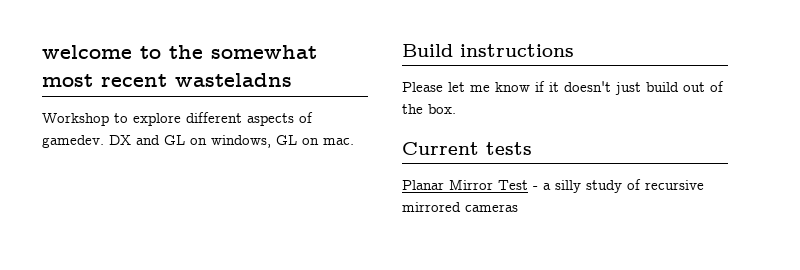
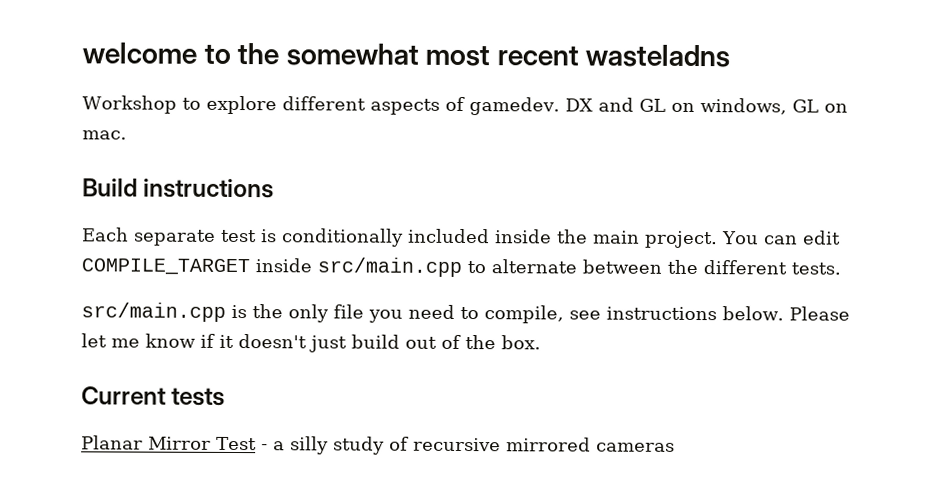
+ Each separate test is conditionally included inside the main project. You can edit COMPILE_TARGET inside src/main.cpp to alternate between the different tests.
+ src/main.cpp is the only file you need to compile, see instructions below.

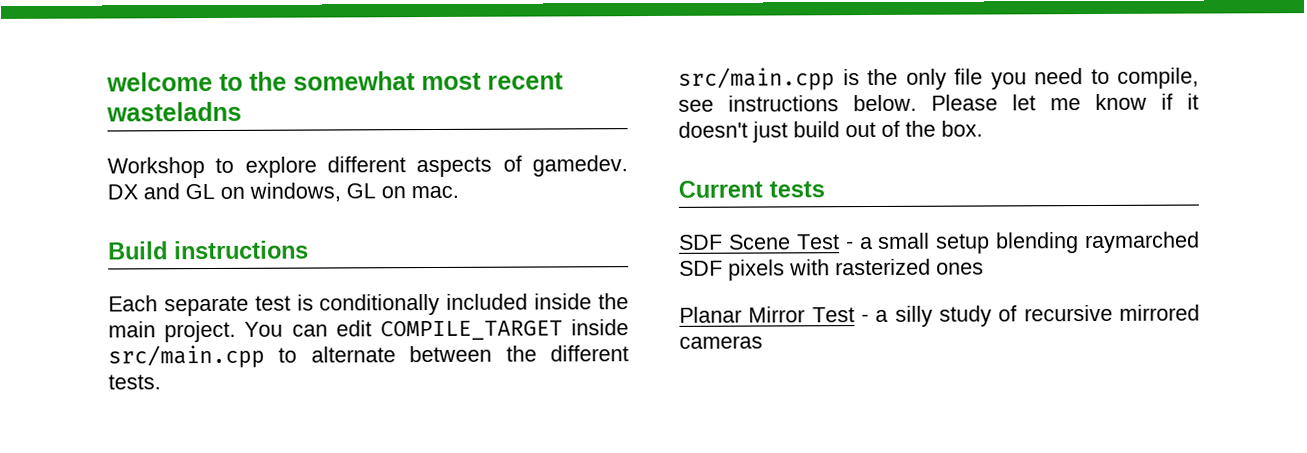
+ SDF Scene Test - a small setup blending raymarched SDF pixels with rasterized ones

